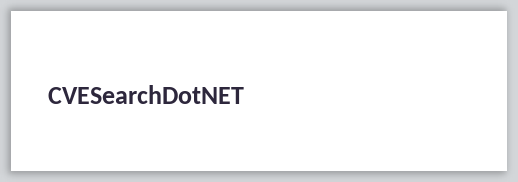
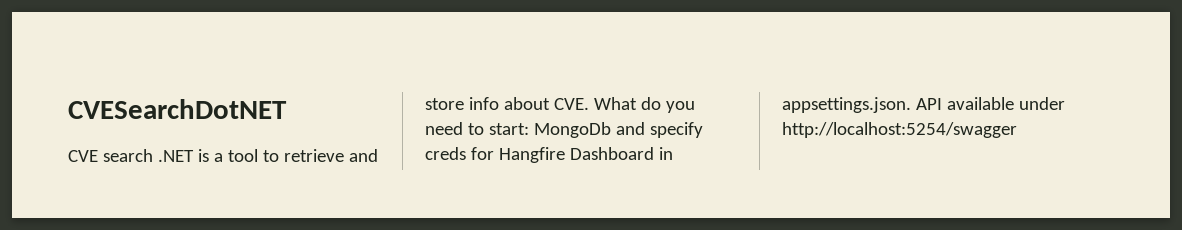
+ CVE search .NET is a tool to retrieve and store info about CVE. What do you need to start: MongoDb and specify creds for Hangfire Dashboard in appsettings.json. API available under http://localhost:5254/swagger

